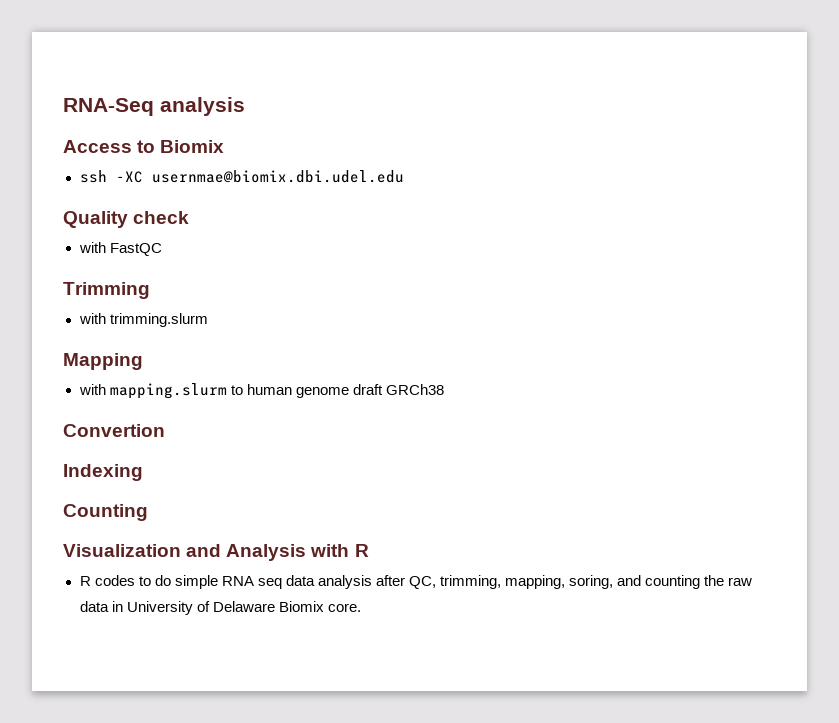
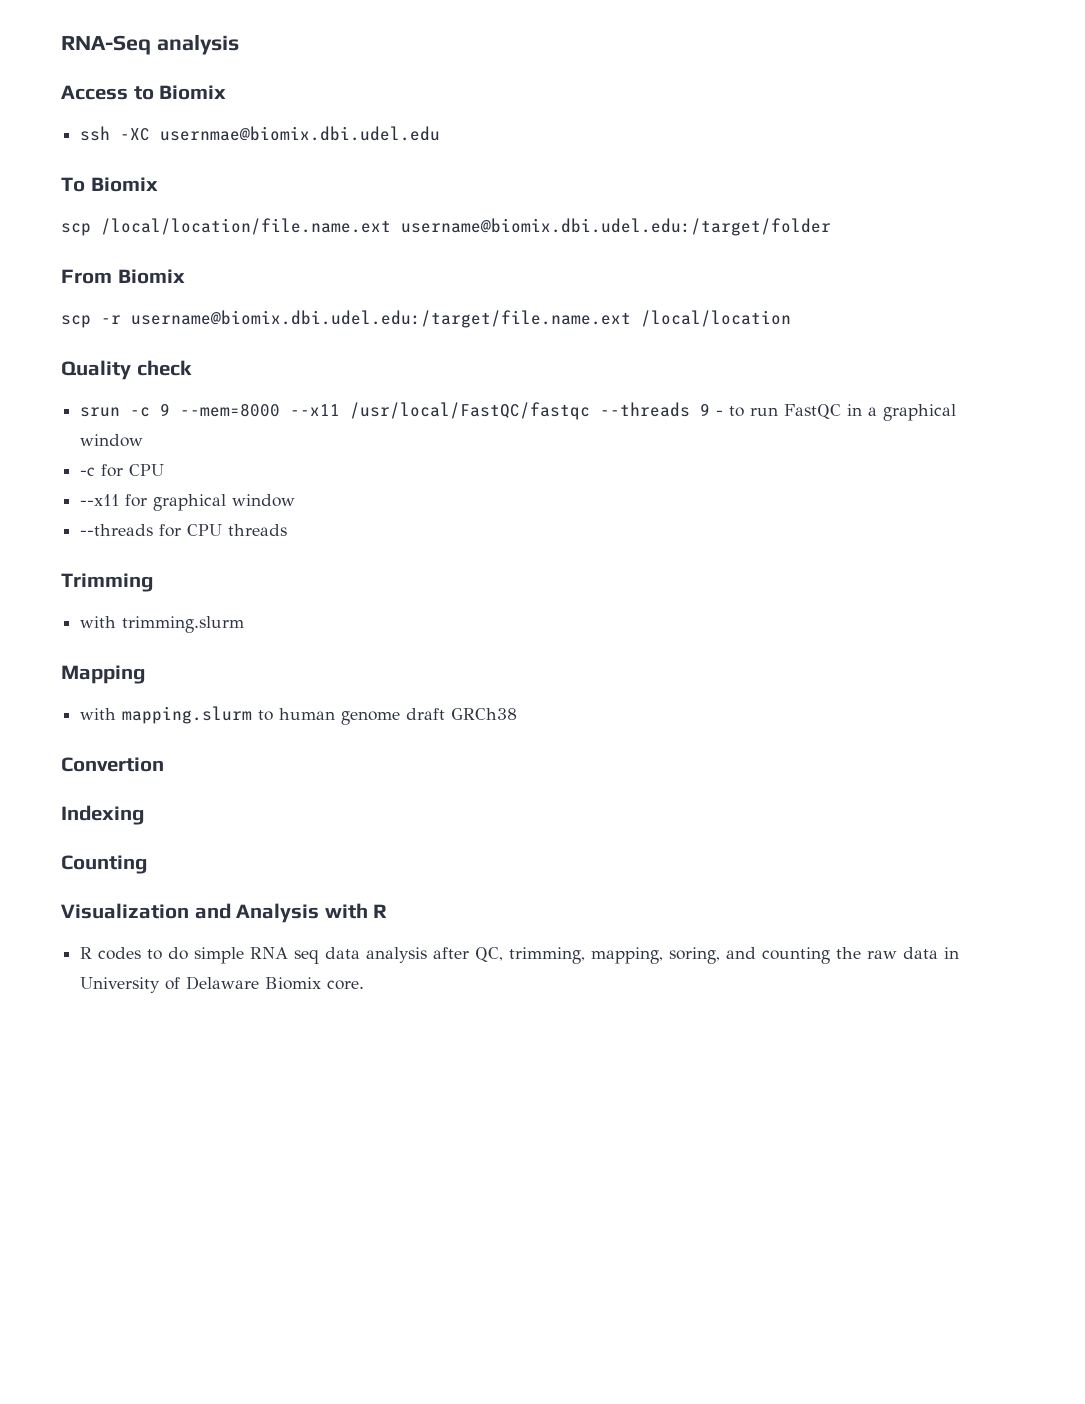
+ To Biomix
+ scp /local/location/file.name.ext username@biomix.dbi.udel.edu:/target/folder
+ From Biomix
+ scp -r username@biomix.dbi.udel.edu:/target/file.name.ext /local/location
  Quality check
- with FastQC
+ srun -c 9 --mem=8000 --x11 /usr/local/FastQC/fastqc --threads 9 - to run FastQC in a graphical window
+ -c for CPU
+ --x11 for graphical window
+ --threads for CPU threads

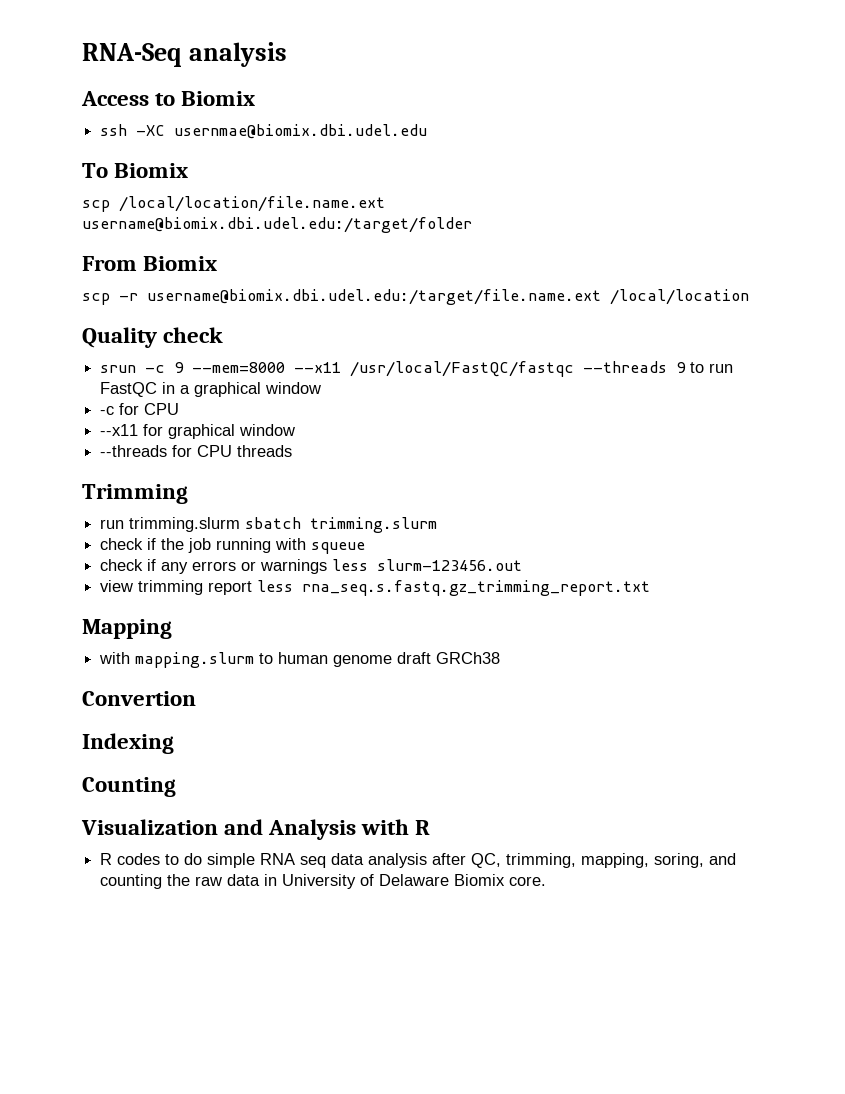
- srun -c 9 --mem=8000 --x11 /usr/local/FastQC/fastqc --threads 9 - to run FastQC in a graphical window
+ srun -c 9 --mem=8000 --x11 /usr/local/FastQC/fastqc --threads 9 to run FastQC in a graphical window
- with trimming.slurm
+ run trimming.slurm sbatch trimming.slurm
+ check if the job running with squeue
+ check if any errors or warnings less slurm-123456.out
+ view trimming report less rna_seq.s.fastq.gz_trimming_report.txt

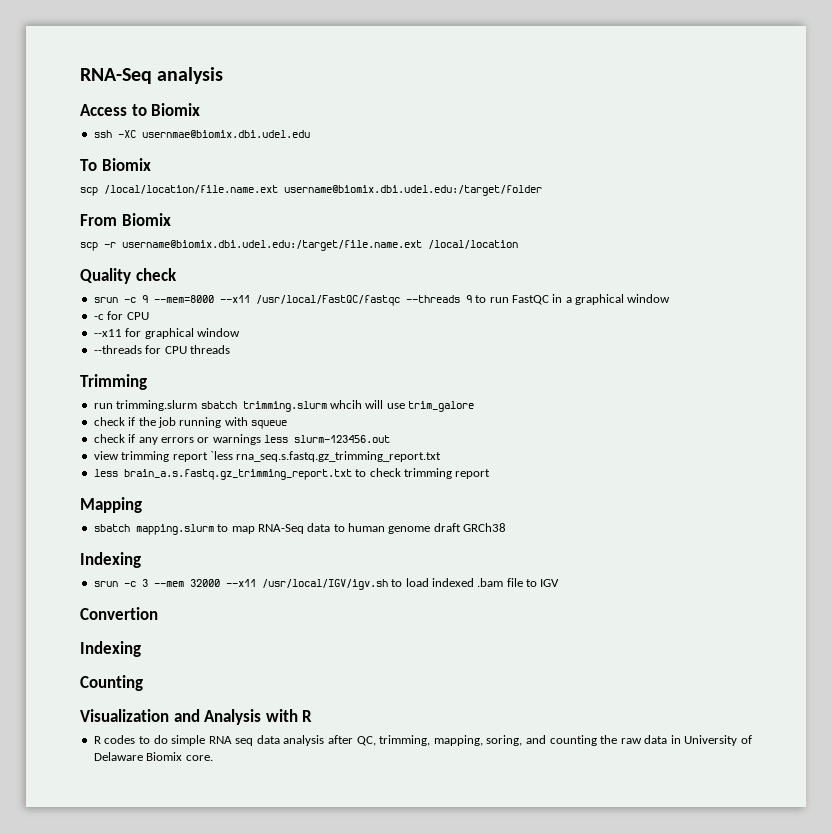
- run trimming.slurm sbatch trimming.slurm
+ run trimming.slurm sbatch trimming.slurm whcih will use trim_galore
- view trimming report less rna_seq.s.fastq.gz_trimming_report.txt
+ view trimming report `less rna_seq.s.fastq.gz_trimming_report.txt
+ less brain_a.s.fastq.gz_trimming_report.txt to check trimming report
- with mapping.slurm to human genome draft GRCh38
+ sbatch mapping.slurm to map RNA-Seq data to human genome draft GRCh38
+ Indexing
+ srun -c 3 --mem 32000 --x11 /usr/local/IGV/igv.sh to load indexed .bam file to IGV

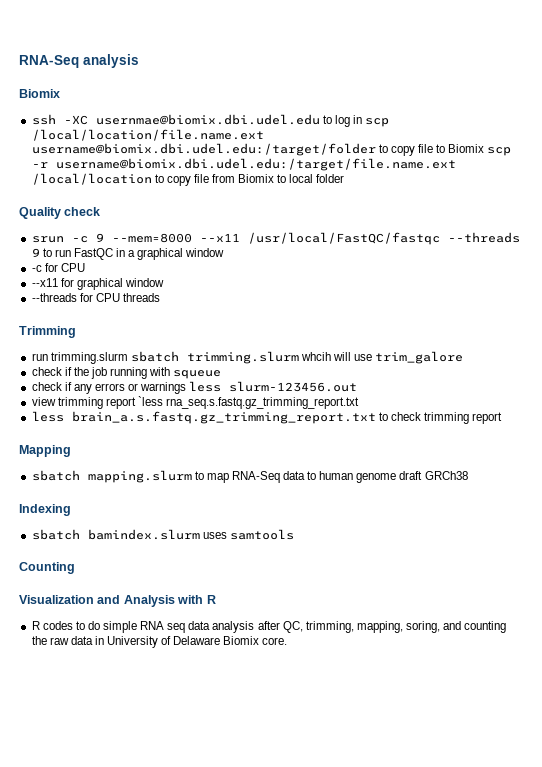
  RNA-Seq analysis
- Access to Biomix
+ Biomix
- ssh -XC usernmae@biomix.dbi.udel.edu
- To Biomix
- scp /local/location/file.name.ext username@biomix.dbi.udel.edu:/target/folder
- From Biomix
- scp -r username@biomix.dbi.udel.edu:/target/file.name.ext /local/location
+ ssh -XC usernmae@biomix.dbi.udel.edu to log in scp /local/location/file.name.ext username@biomix.dbi.udel.edu:/target/folder to copy file to Biomix scp -r username@biomix.dbi.udel.edu:/target/file.name.ext /local/location to copy file from Biomix to local folder
- srun -c 3 --mem 32000 --x11 /usr/local/IGV/igv.sh to load indexed .bam file to IGV
- Convertion
- Indexing
+ sbatch bamindex.slurm uses samtools

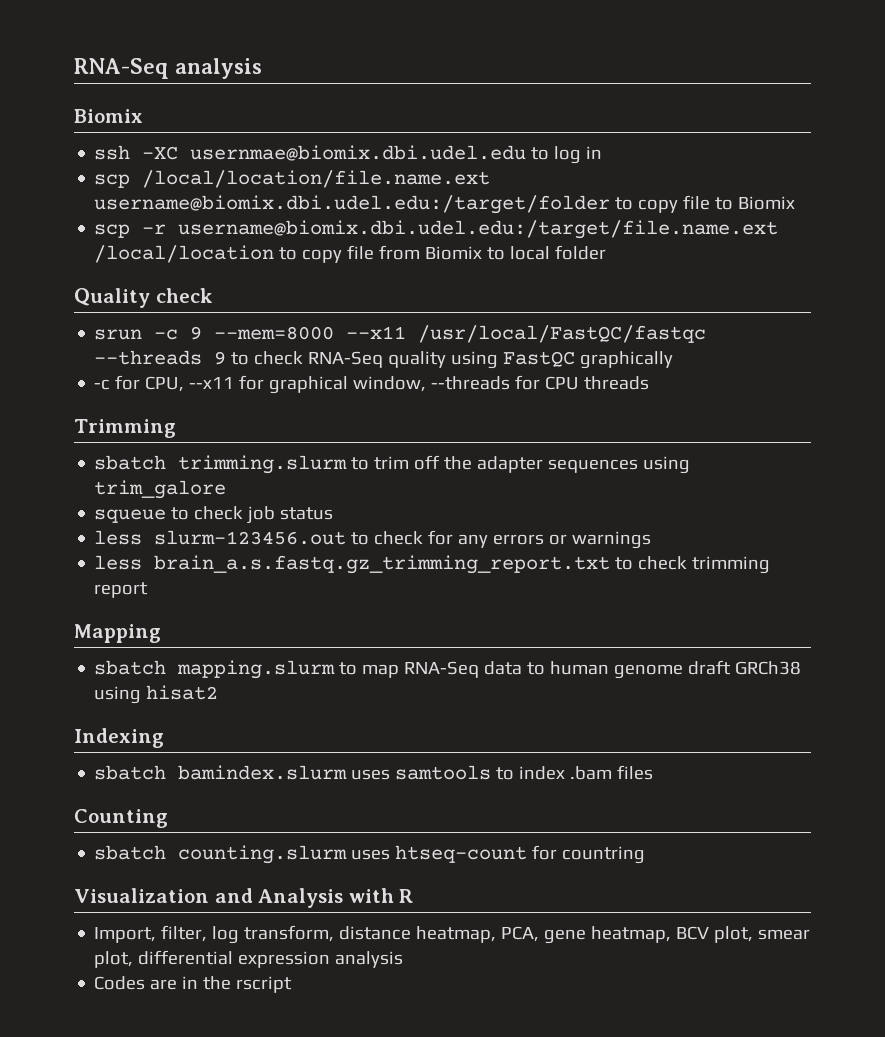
- ssh -XC usernmae@biomix.dbi.udel.edu to log in scp /local/location/file.name.ext username@biomix.dbi.udel.edu:/target/folder to copy file to Biomix scp -r username@biomix.dbi.udel.edu:/target/file.name.ext /local/location to copy file from Biomix to local folder
+ ssh -XC usernmae@biomix.dbi.udel.edu to log in
+ scp /local/location/file.name.ext username@biomix.dbi.udel.edu:/target/folder to copy file to Biomix
+ scp -r username@biomix.dbi.udel.edu:/target/file.name.ext /local/location to copy file from Biomix to local folder
- srun -c 9 --mem=8000 --x11 /usr/local/FastQC/fastqc --threads 9 to run FastQC in a graphical window
+ srun -c 9 --mem=8000 --x11 /usr/local/FastQC/fastqc --threads 9 to check RNA-Seq quality using FastQC graphically
- -c for CPU
- --x11 for graphical window
- --threads for CPU threads
+ -c for CPU, --x11 for graphical window, --threads for CPU threads
- run trimming.slurm sbatch trimming.slurm whcih will use trim_galore
- check if the job running with squeue
- check if any errors or warnings less slurm-123456.out
- view trimming report `less rna_seq.s.fastq.gz_trimming_report.txt
+ sbatch trimming.slurm to trim off the adapter sequences using trim_galore
+ squeue to check job status
+ less slurm-123456.out to check for any errors or warnings
- sbatch mapping.slurm to map RNA-Seq data to human genome draft GRCh38
+ sbatch mapping.slurm to map RNA-Seq data to human genome draft GRCh38 using hisat2
- sbatch bamindex.slurm uses samtools
+ sbatch bamindex.slurm uses samtools to index .bam files
  Counting
+ sbatch counting.slurm uses htseq-count for countring
- R codes to do simple RNA seq data analysis after QC, trimming, mapping, soring, and counting the raw data in University of Delaware Biomix core.
+ Import, filter, log transform, distance heatmap, PCA, gene heatmap, BCV plot, smear plot, differential expression analysis
+ Codes are in the rscript

